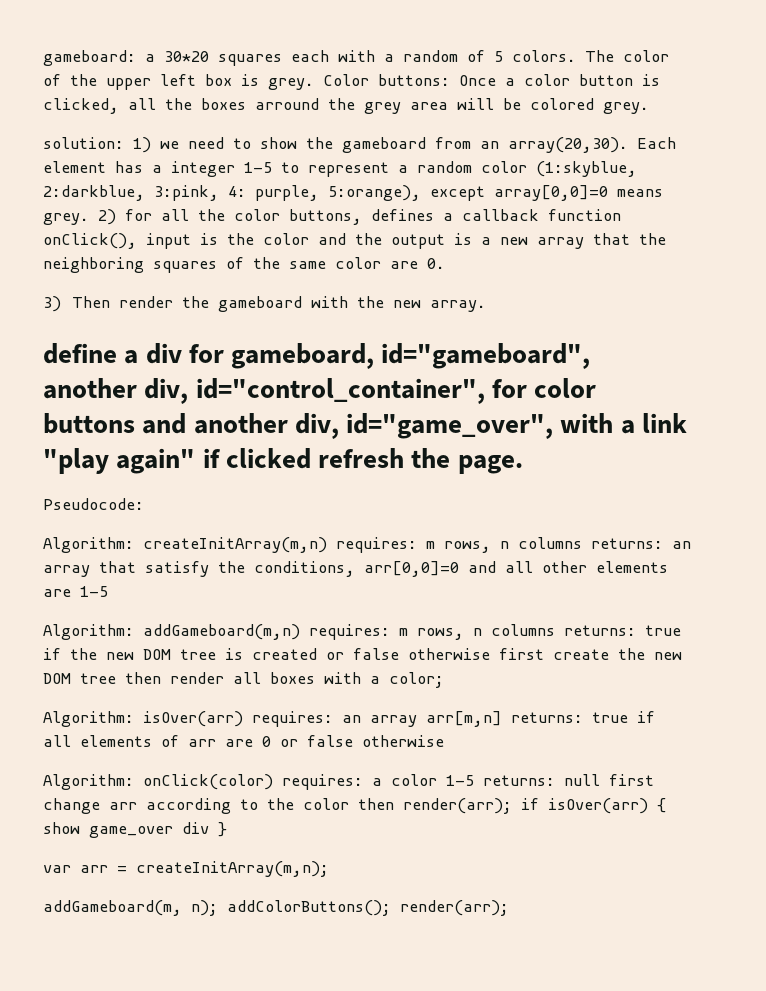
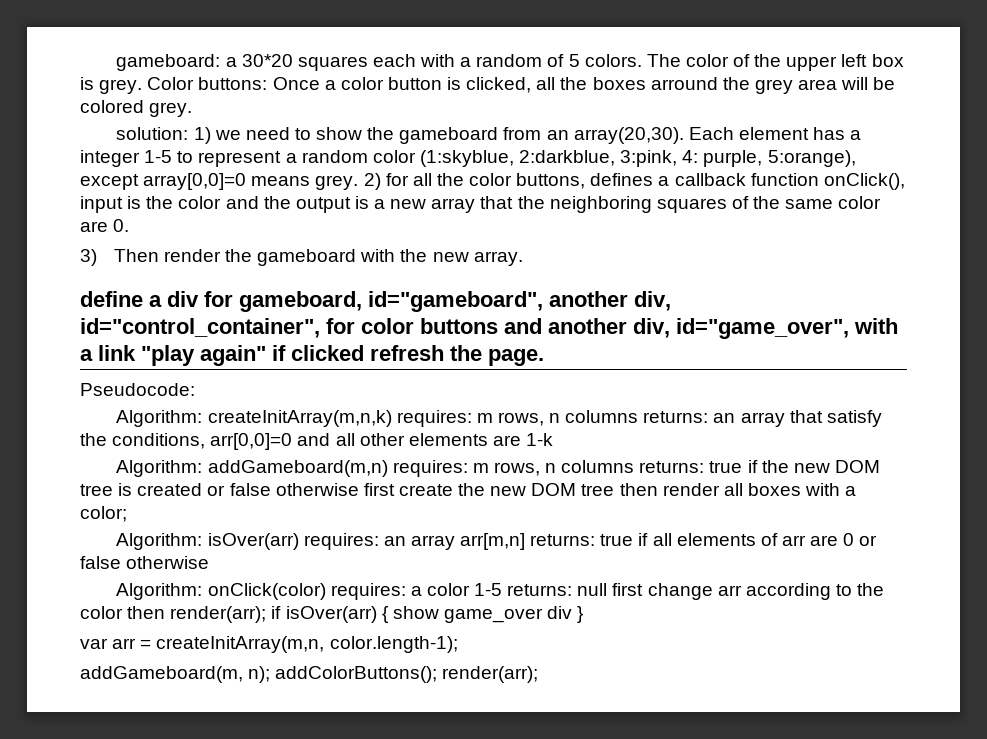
- Algorithm: createInitArray(m,n) requires: m rows, n columns returns: an array that satisfy the conditions, arr[0,0]=0 and all other elements are 1-5
+ Algorithm: createInitArray(m,n,k) requires: m rows, n columns returns: an array that satisfy the conditions, arr[0,0]=0 and all other elements are 1-k
- var arr = createInitArray(m,n);
+ var arr = createInitArray(m,n, color.length-1);

